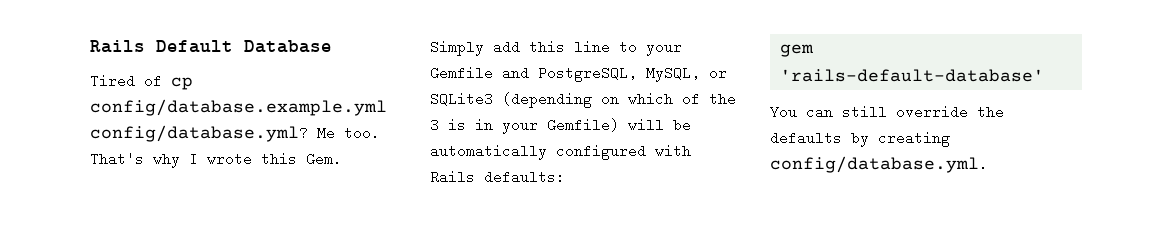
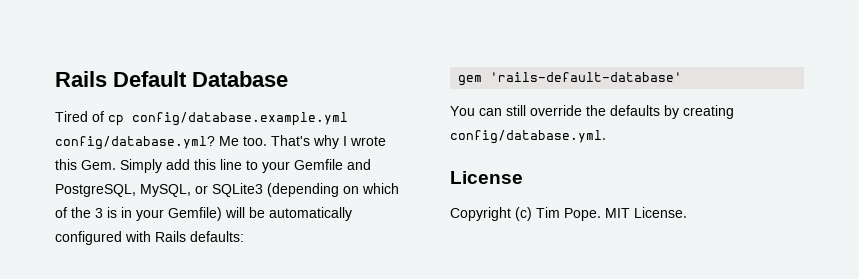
+ License
+ Copyright (c) Tim Pope. MIT License.

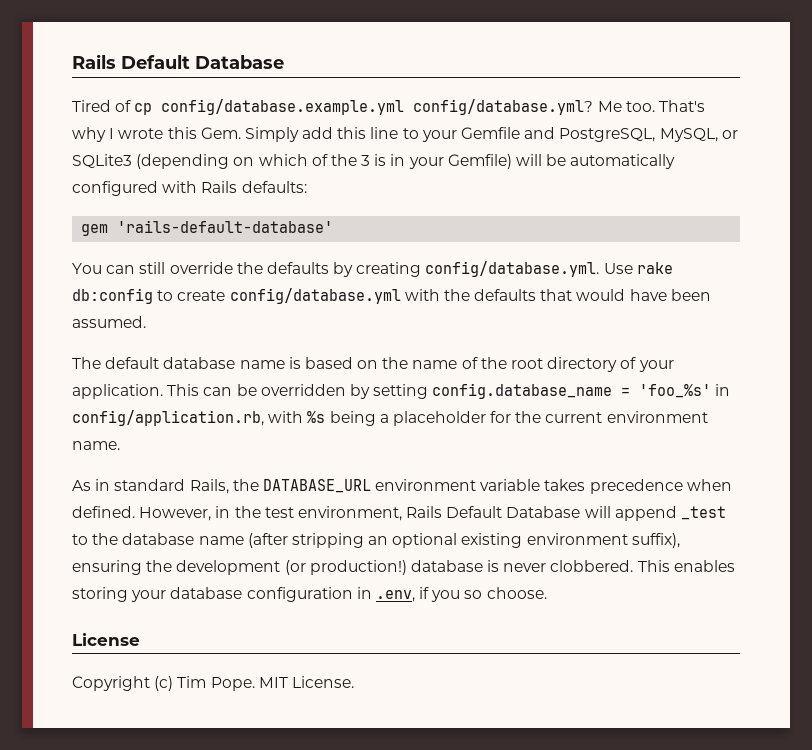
- You can still override the defaults by creating config/database.yml.
+ You can still override the defaults by creating config/database.yml. Use rake db:config to create config/database.yml with the defaults that would have been assumed.
+ The default database name is based on the name of the root directory of your application. This can be overridden by setting config.database_name = 'foo_%s' in config/application.rb, with %s being a placeholder for the current environment name.
+ As in standard Rails, the DATABASE_URL environment variable takes precedence when defined. However, in the test environment, Rails Default Database will append _test to the database name (after stripping an optional existing environment suffix), ensuring the development (or production!) database is never clobbered. This enables storing your database configuration in .env, if you so choose.

